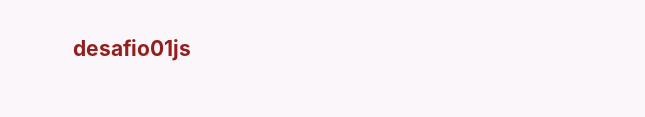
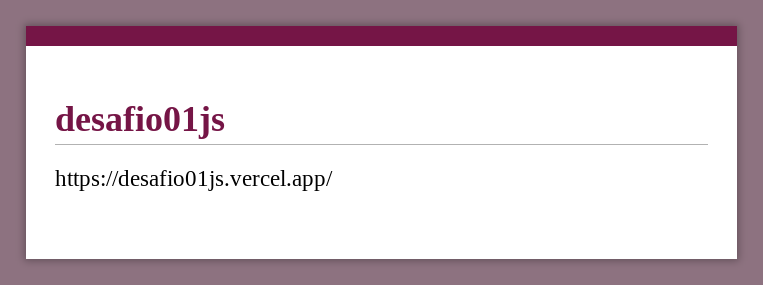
+ https://desafio01js.vercel.app/

